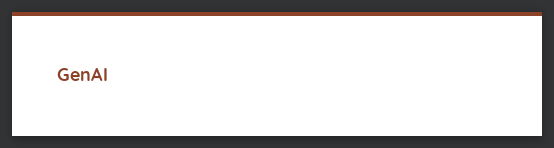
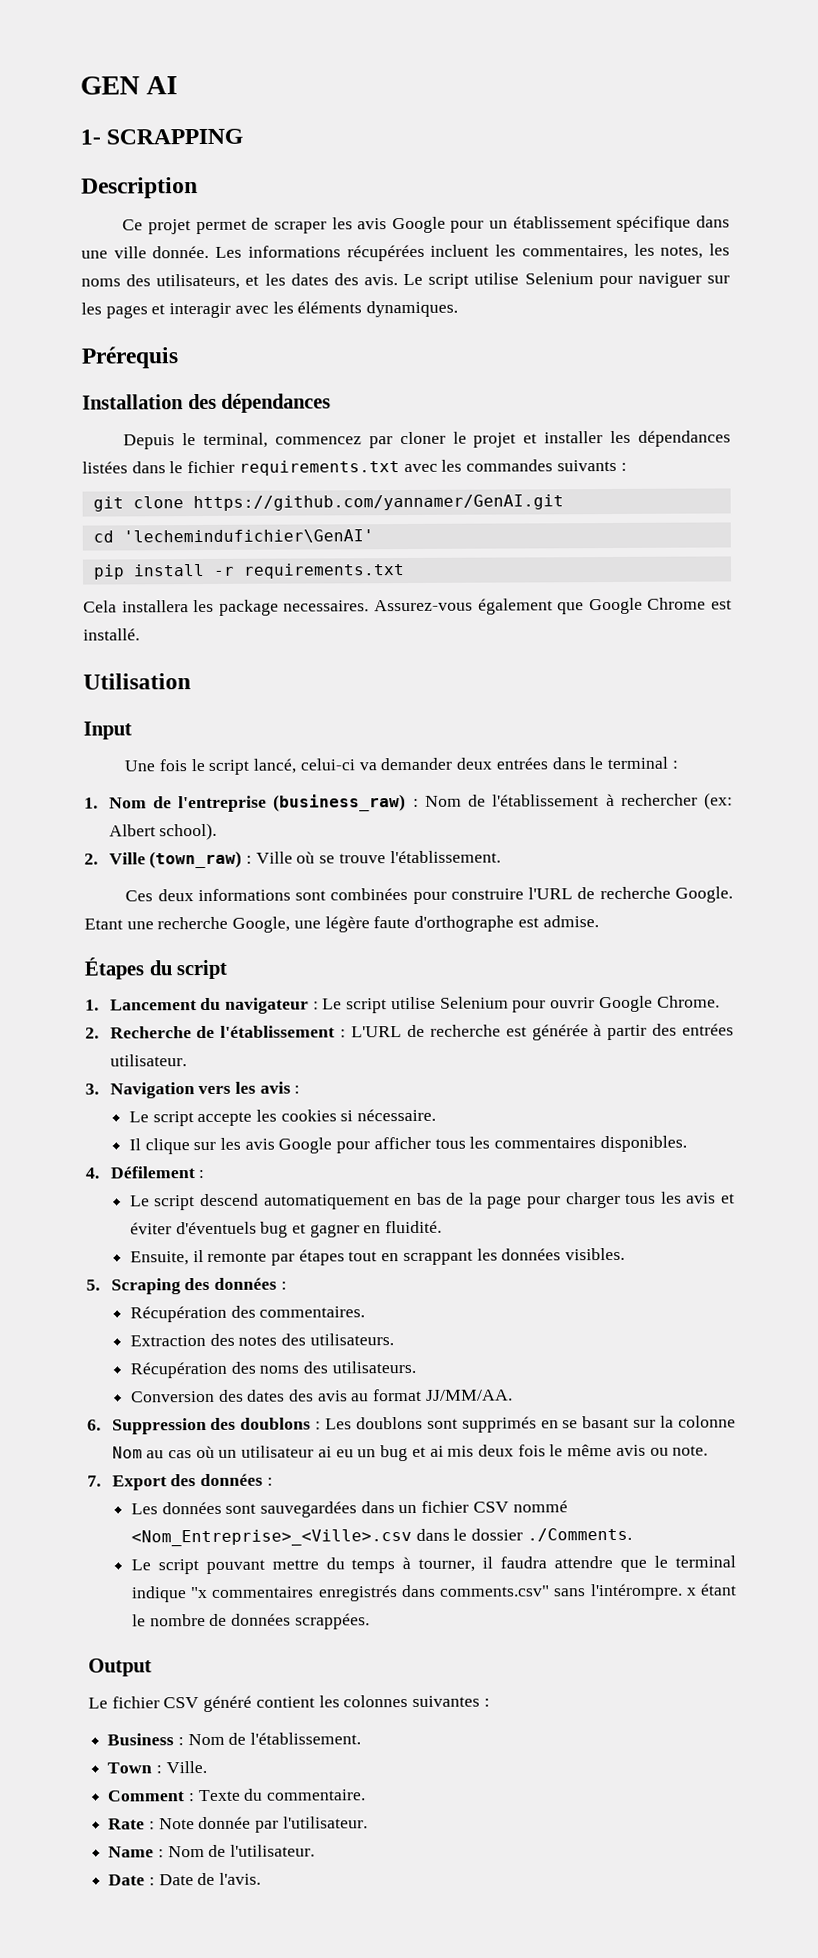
- GenAI
+ GEN AI
+ 1- SCRAPPING
+ Description
+ Ce projet permet de scraper les avis Google pour un établissement spécifique dans une ville donnée. Les informations récupérées incluent les commentaires, les notes, les noms des utilisateurs, et les dates des avis. Le script utilise Selenium pour naviguer sur les pages et interagir avec les éléments dynamiques.
+ Prérequis
+ Installation des dépendances
+ Depuis le terminal, commencez par cloner le projet et installer les dépendances listées dans le fichier requirements.txt avec les commandes suivants :
+ git clone https://github.com/yannamer/GenAI.git
+ cd 'lechemindufichier\GenAI'
+ pip install -r requirements.txt
+ Cela installera les package necessaires. Assurez-vous également que Google Chrome est installé.
+ Utilisation
+ Input
+ Une fois le script lancé, celui-ci va demander deux entrées dans le terminal :
+ 1. Nom de l'entreprise (business_raw) : Nom de l'établissement à rechercher (ex: Albert school).
+ 2. Ville (town_raw) : Ville où se trouve l'établissement.
+ Ces deux informations sont combinées pour construire l'URL de recherche Google. Etant une recherche Google, une légère faute d'orthographe est admise.
+ Étapes du script
+ 1. Lancement du navigateur : Le script utilise Selenium pour ouvrir Google Chrome.
+ 2. Recherche de l'établissement : L'URL de recherche est générée à partir des entrées utilisateur.
+ 3. Navigation vers les avis :
+ Le script accepte les cookies si nécessaire.
+ Il clique sur les avis Google pour afficher tous les commentaires disponibles.
+ 4. Défilement :
+ Le script descend automatiquement en bas de la page pour charger tous les avis et éviter d'éventuels bug et gagner en fluidité.
+ Ensuite, il remonte par étapes tout en scrappant les données visibles.
+ 5. Scraping des données :
+ Récupération des commentaires.
+ Extraction des notes des utilisateurs.
+ Récupération des noms des utilisateurs.
+ Conversion des dates des avis au format JJ/MM/AA.
+ 6. Suppression des doublons : Les doublons sont supprimés en se basant sur la colonne Nom au cas où un utilisateur ai eu un bug et ai mis deux fois le même avis ou note.
+ 7. Export des données :
+ Les données sont sauvegardées dans un fichier CSV nommé <Nom_Entreprise>_<Ville>.csv dans le dossier ./Comments.
+ Le script pouvant mettre du temps à tourner, il faudra attendre que le terminal indique "x commentaires enregistrés dans comments.csv" sans l'intérompre. x étant le nombre de données scrappées.
+ Output
+ Le fichier CSV généré contient les colonnes suivantes :
+ Business : Nom de l'établissement.
+ Town : Ville.
+ Comment : Texte du commentaire.
+ Rate : Note donnée par l'utilisateur.
+ Name : Nom de l'utilisateur.
+ Date : Date de l'avis.

